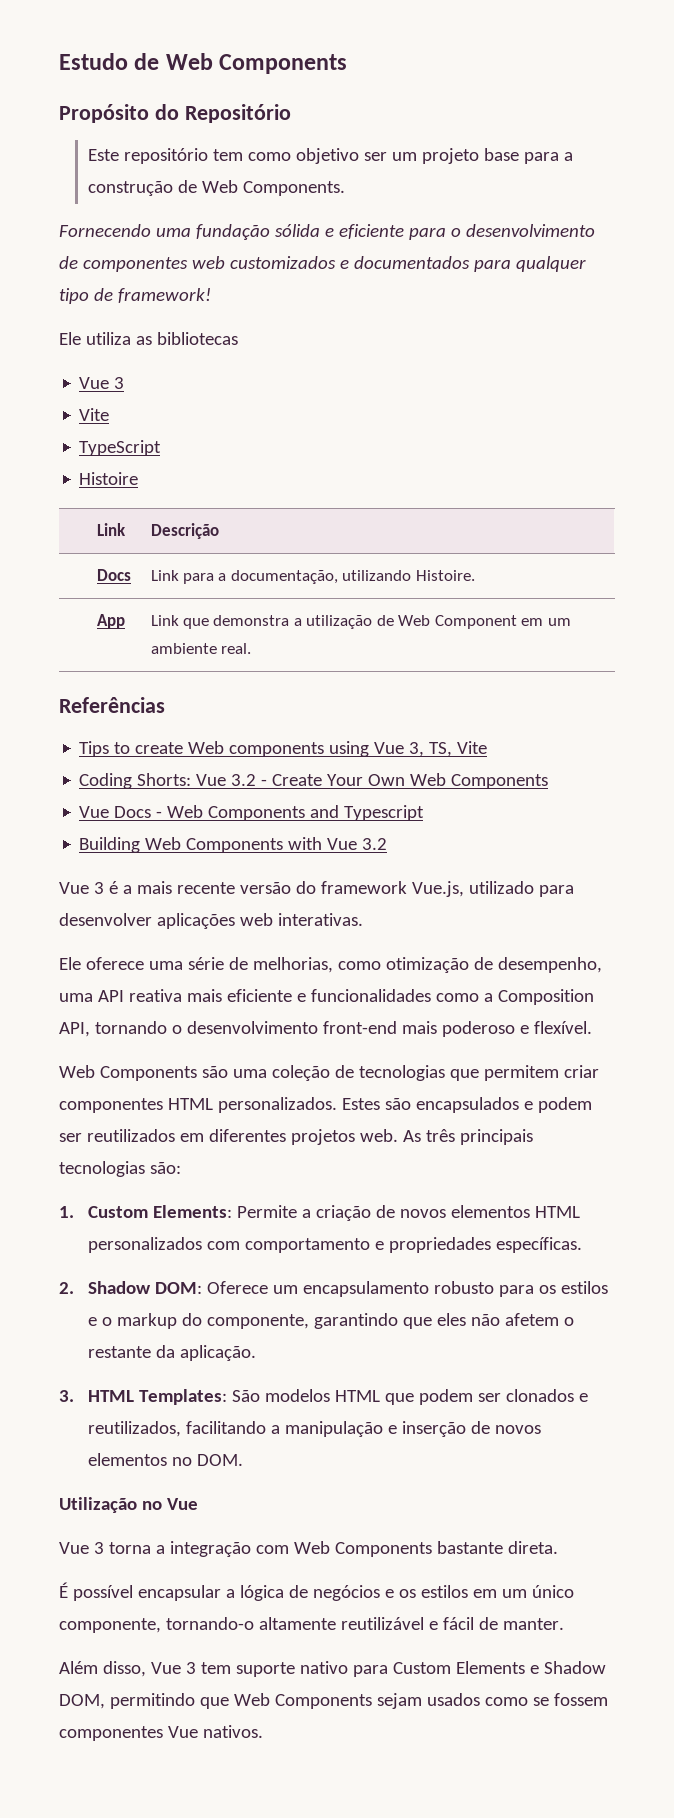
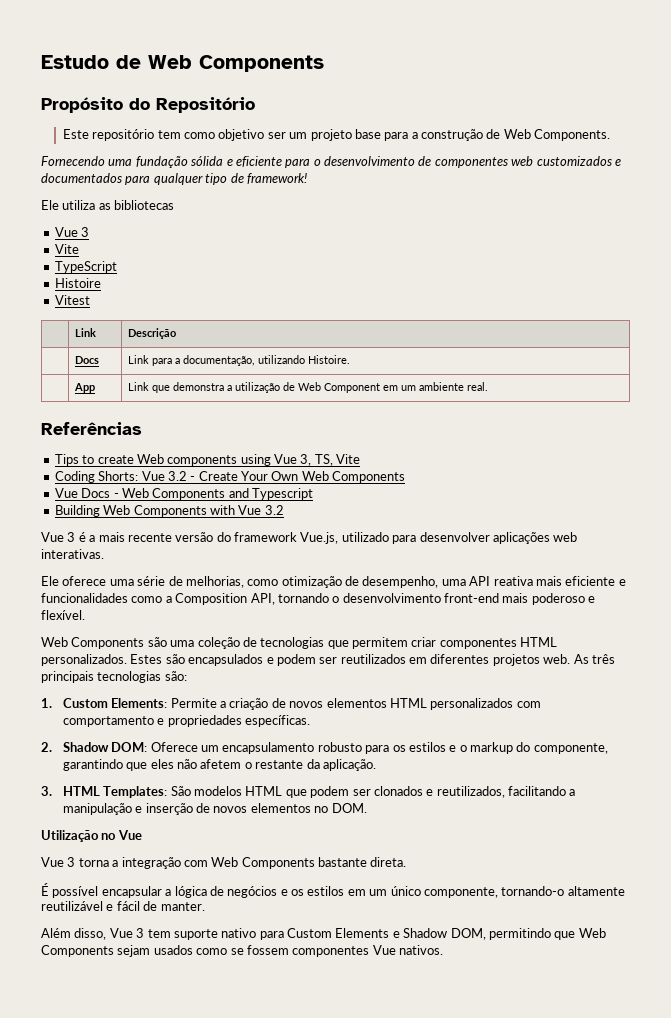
+ Vitest

